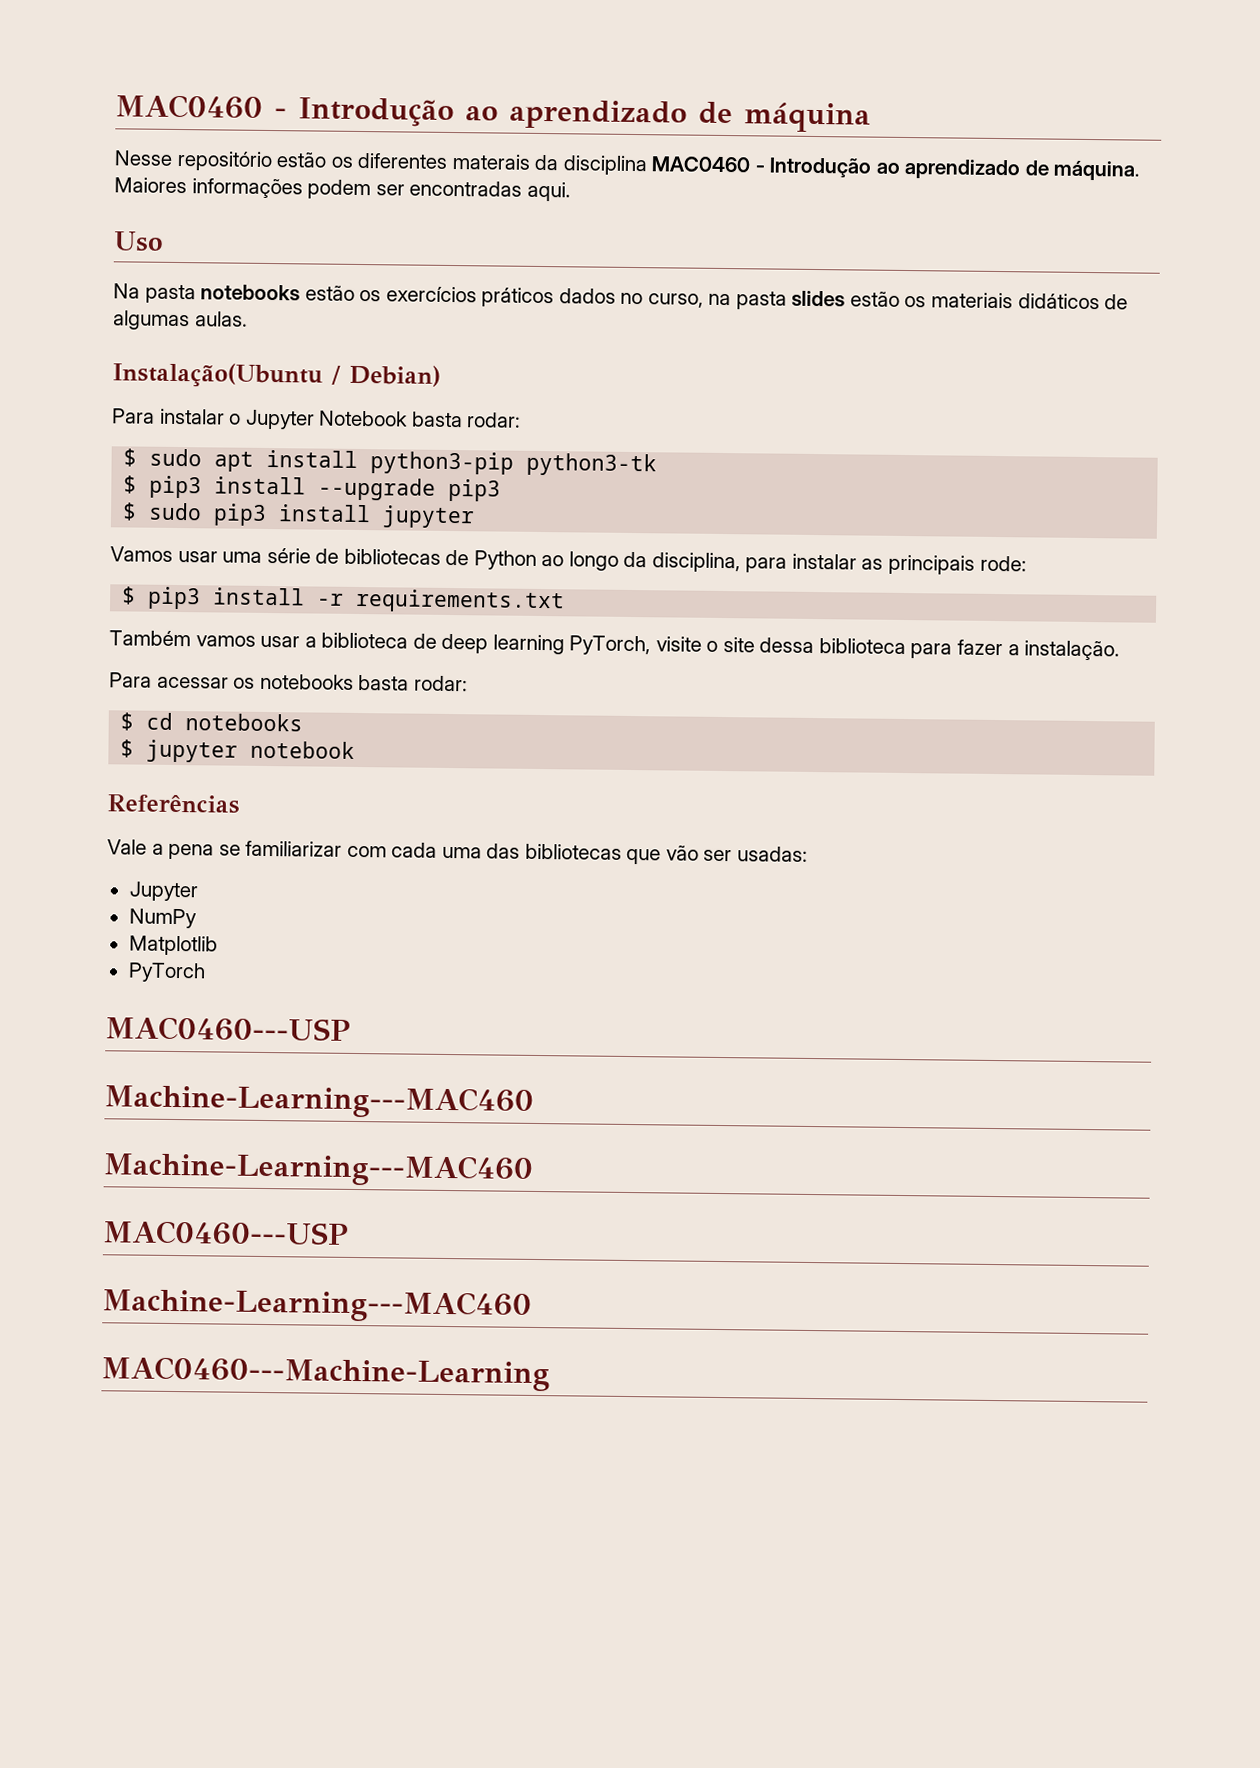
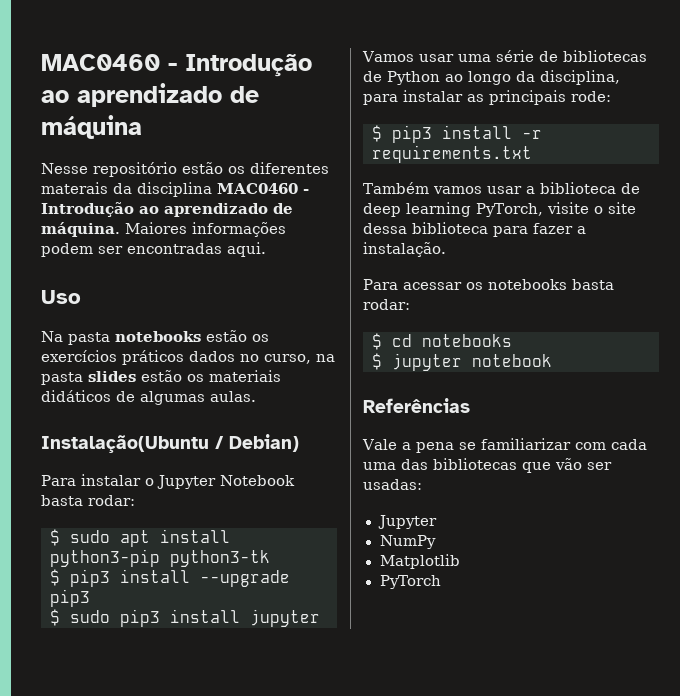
  PyTorch
- MAC0460---USP
- Machine-Learning---MAC460
- Machine-Learning---MAC460
- MAC0460---USP
- Machine-Learning---MAC460
- MAC0460---Machine-Learning

